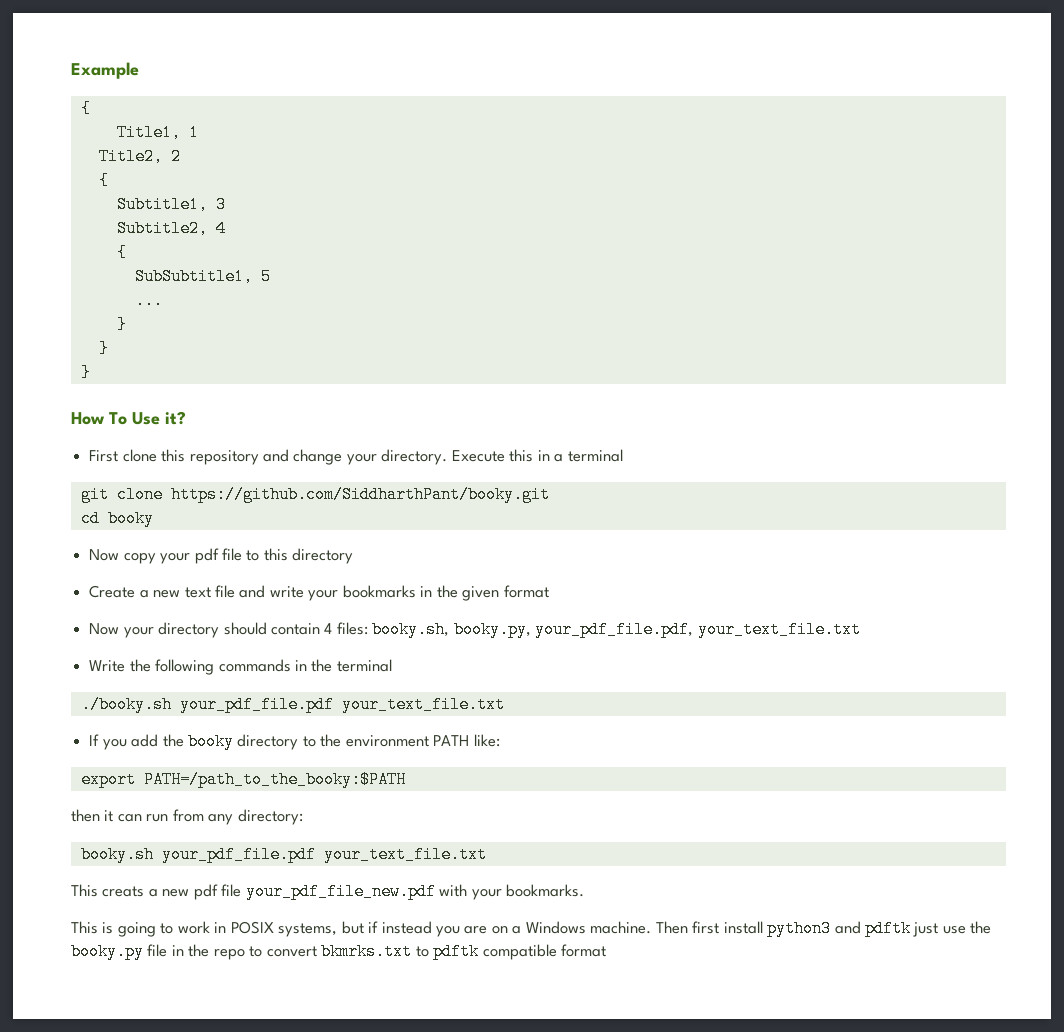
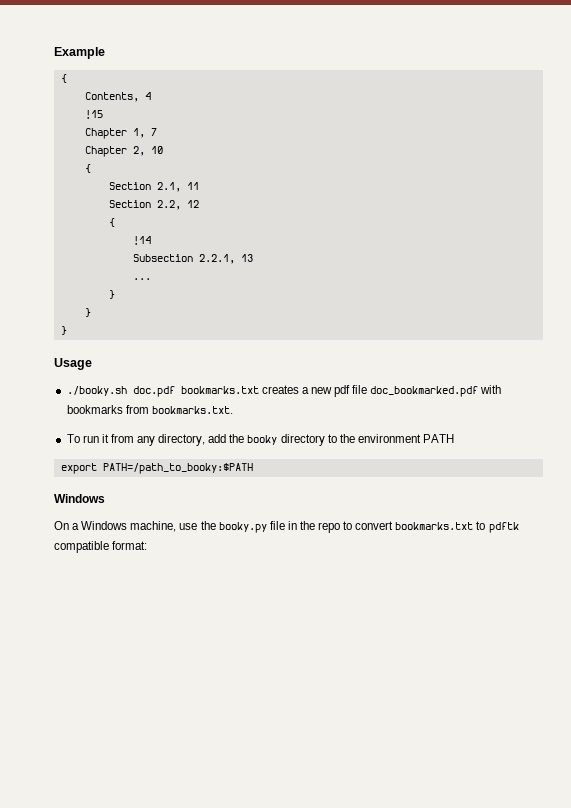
- Title1, 1
- Title2, 2
+ Contents, 4
+ !15
+ Chapter 1, 7
+ Chapter 2, 10
  {
- Subtitle1, 3
- Subtitle2, 4
+ Section 2.1, 11
+ Section 2.2, 12
  {
- SubSubtitle1, 5
+ !14
+ Subsection 2.2.1, 13
  ...
  }
  }
  }
- How To Use it?
- First clone this repository and change your directory. Execute this in a terminal
- git clone https://github.com/SiddharthPant/booky.git
- cd booky
- Now copy your pdf file to this directory
- Create a new text file and write your bookmarks in the given format
- Now your directory should contain 4 files: booky.sh, booky.py, your_pdf_file.pdf, your_text_file.txt
- Write the following commands in the terminal
- ./booky.sh your_pdf_file.pdf your_text_file.txt
- If you add the booky directory to the environment PATH like:
+ Usage
+ ./booky.sh doc.pdf bookmarks.txt creates a new pdf file doc_bookmarked.pdf with bookmarks from bookmarks.txt.
+ To run it from any directory, add the booky directory to the environment PATH
- export PATH=/path_to_the_booky:$PATH
- then it can run from any directory:
- booky.sh your_pdf_file.pdf your_text_file.txt
- This creats a new pdf file your_pdf_file_new.pdf with your bookmarks.
- This is going to work in POSIX systems, but if instead you are on a Windows machine. Then first install python3 and pdftk just use the booky.py file in the repo to convert bkmrks.txt to pdftk compatible format
+ export PATH=/path_to_booky:$PATH
+ Windows
+ On a Windows machine, use the booky.py file in the repo to convert bookmarks.txt to pdftk compatible format:

